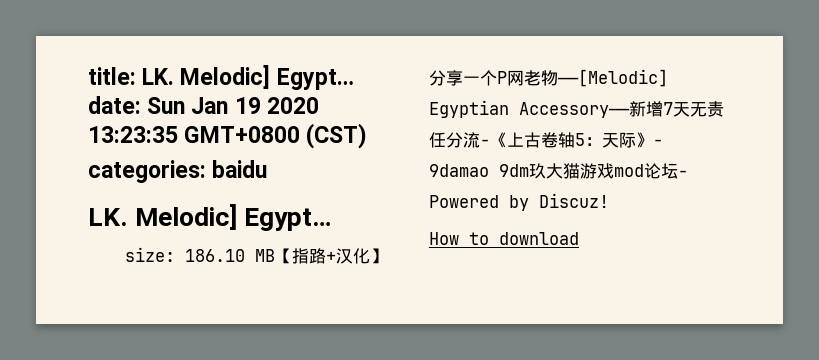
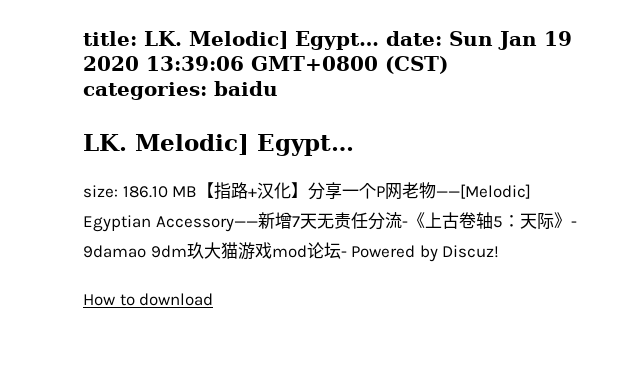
- title: LK. Melodic] Egypt… date: Sun Jan 19 2020 13:23:35 GMT+0800 (CST)
+ title: LK. Melodic] Egypt… date: Sun Jan 19 2020 13:39:06 GMT+0800 (CST)

